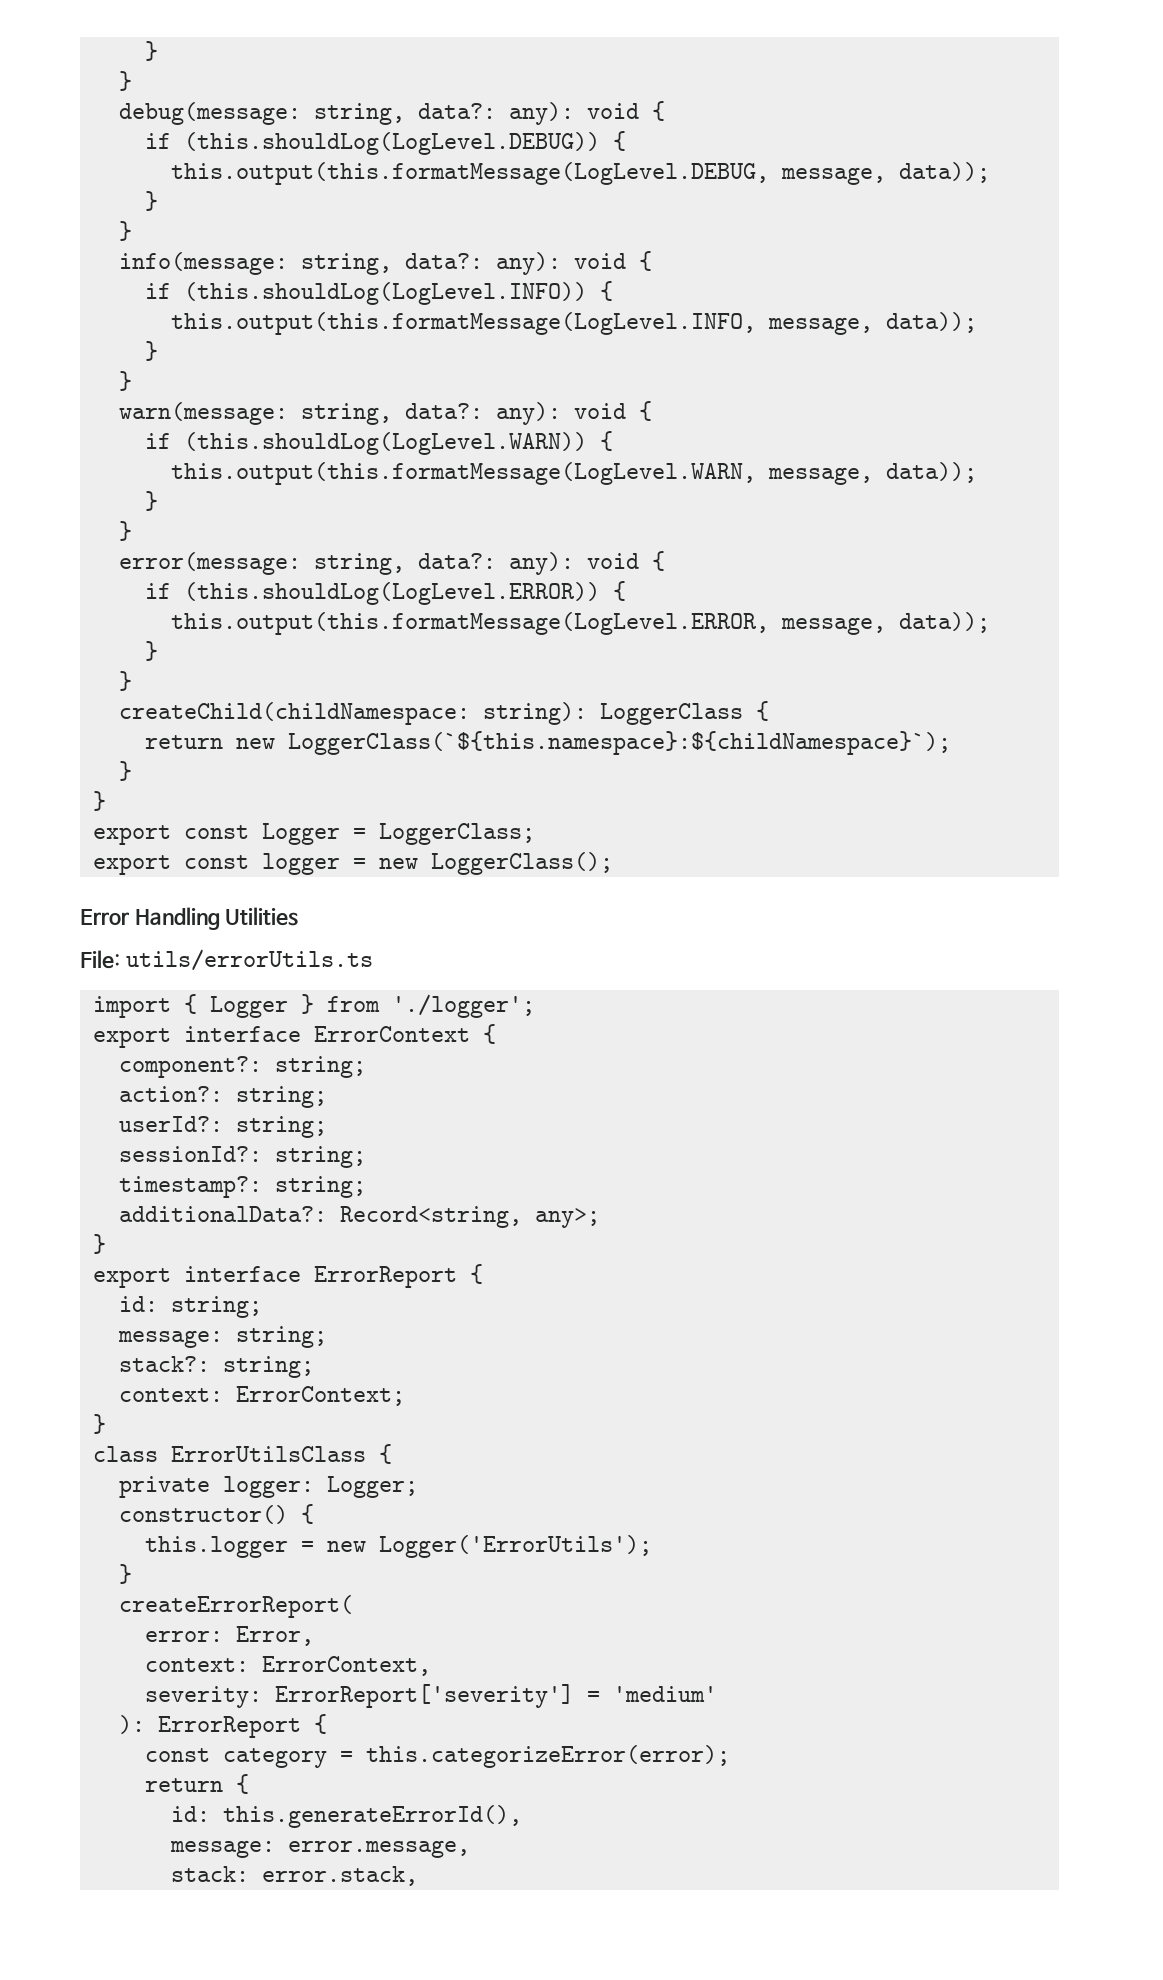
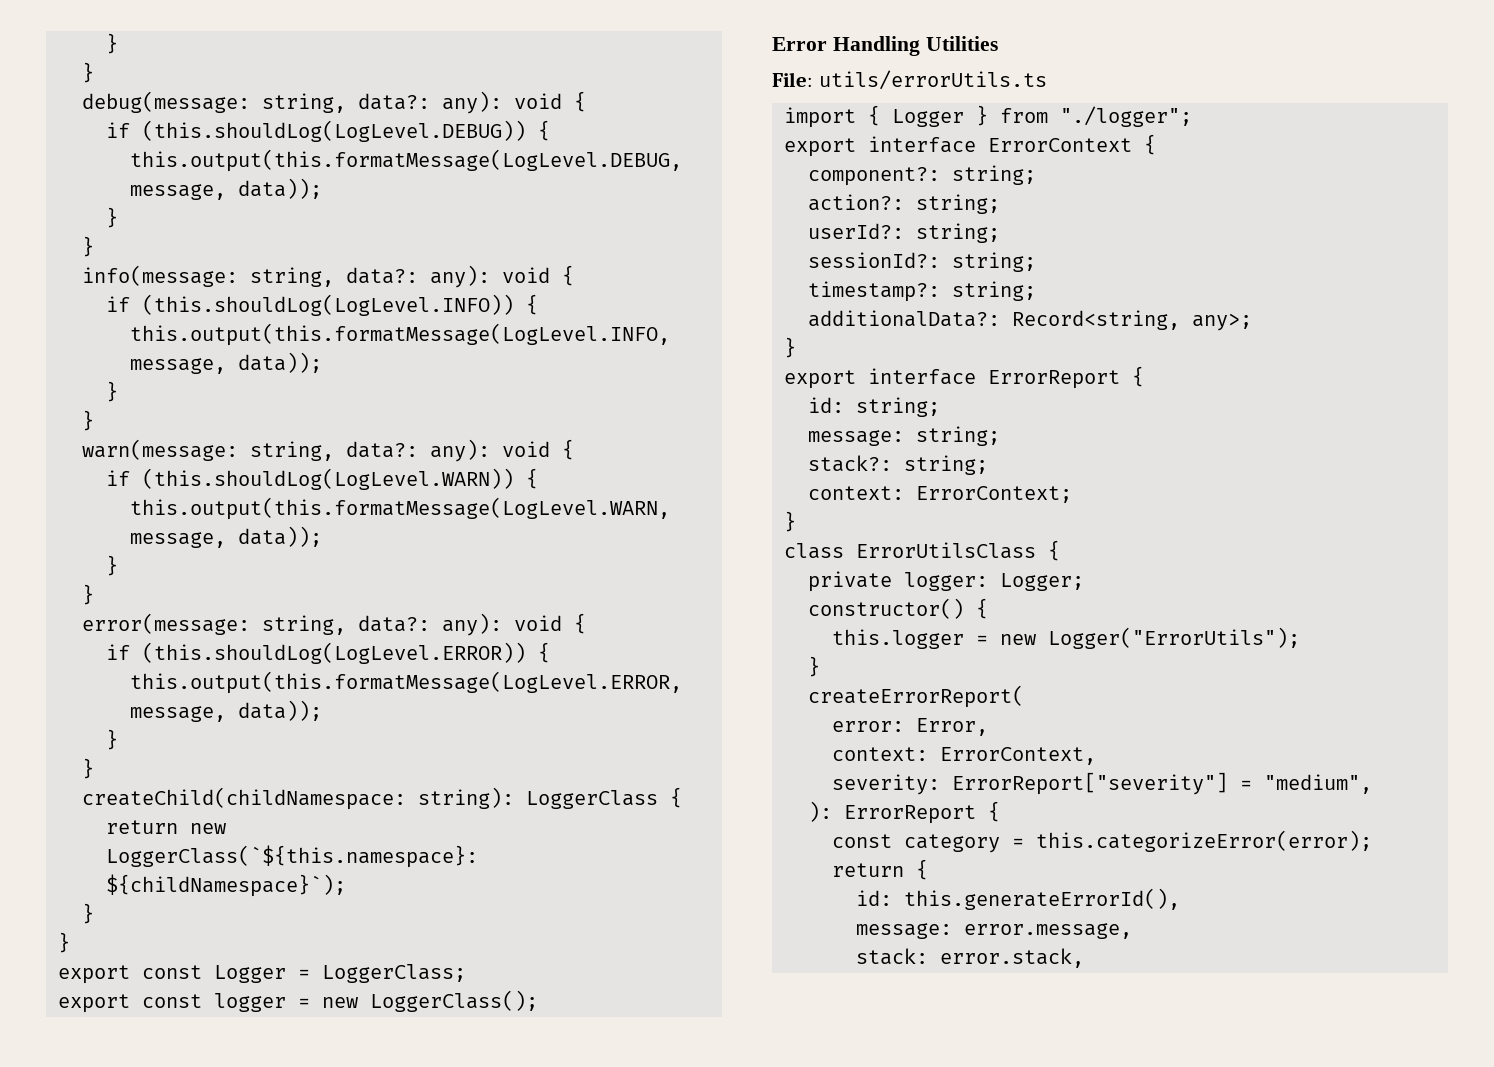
- import { Logger } from './logger';
+ import { Logger } from "./logger";
- this.logger = new Logger('ErrorUtils');
+ this.logger = new Logger("ErrorUtils");
- severity: ErrorReport['severity'] = 'medium'
+ severity: ErrorReport["severity"] = "medium",

